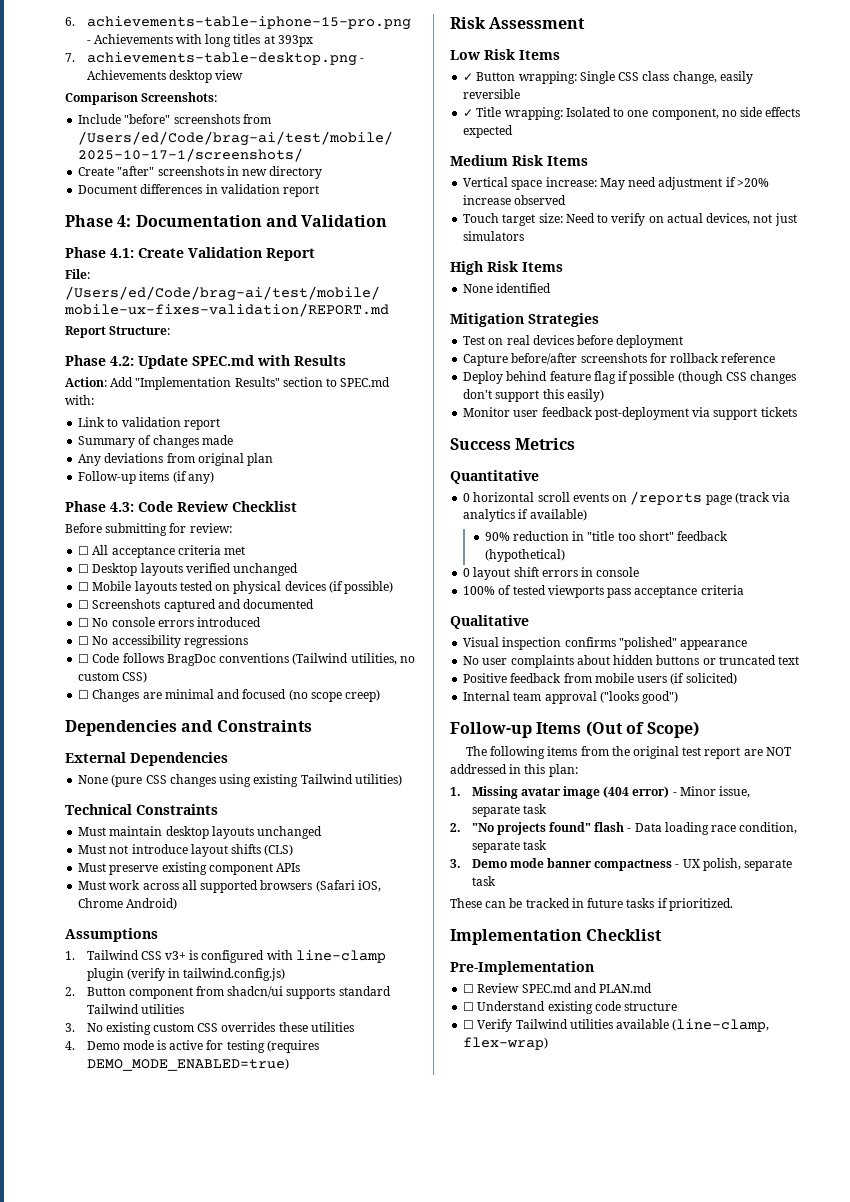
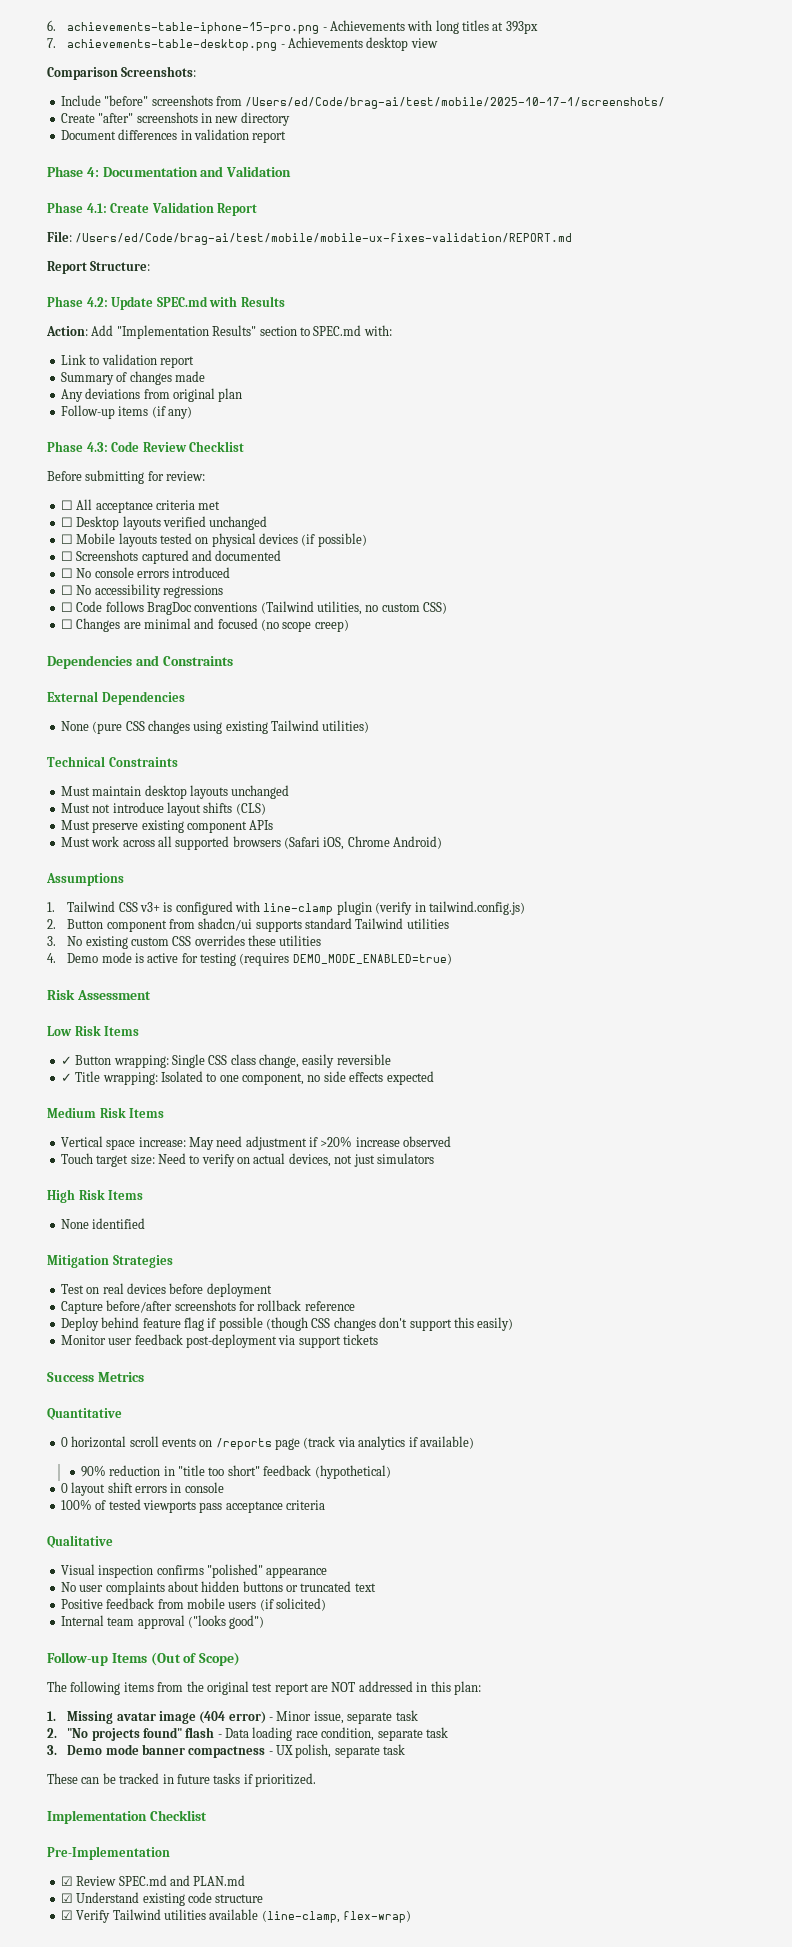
- ☐ Review SPEC.md and PLAN.md
+ ☑ Review SPEC.md and PLAN.md
- ☐ Understand existing code structure
+ ☑ Understand existing code structure
- ☐ Verify Tailwind utilities available (line-clamp, flex-wrap)
+ ☑ Verify Tailwind utilities available (line-clamp, flex-wrap)

